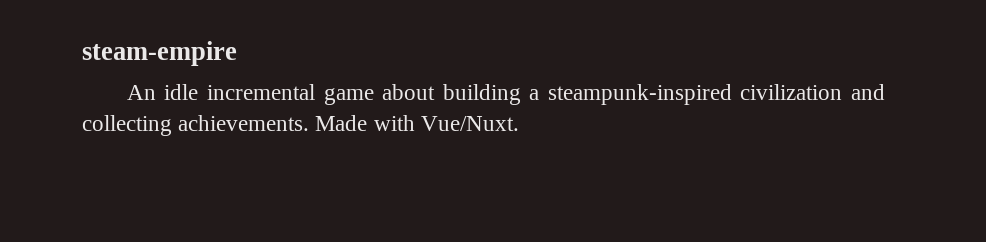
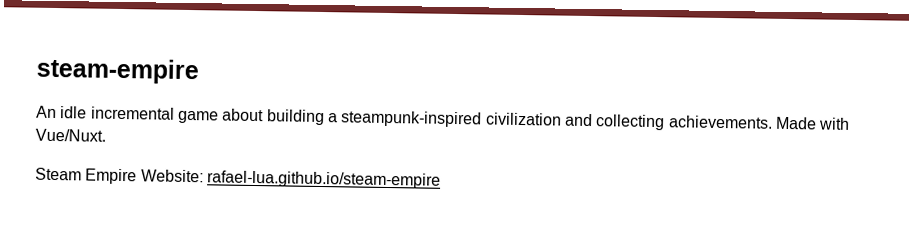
+ Steam Empire Website: rafael-lua.github.io/steam-empire

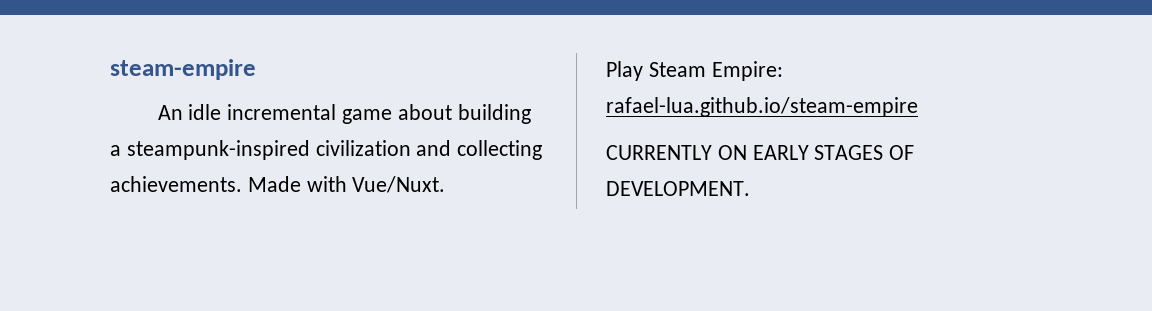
- Steam Empire Website: rafael-lua.github.io/steam-empire
+ Play Steam Empire: rafael-lua.github.io/steam-empire
+ CURRENTLY ON EARLY STAGES OF DEVELOPMENT.

